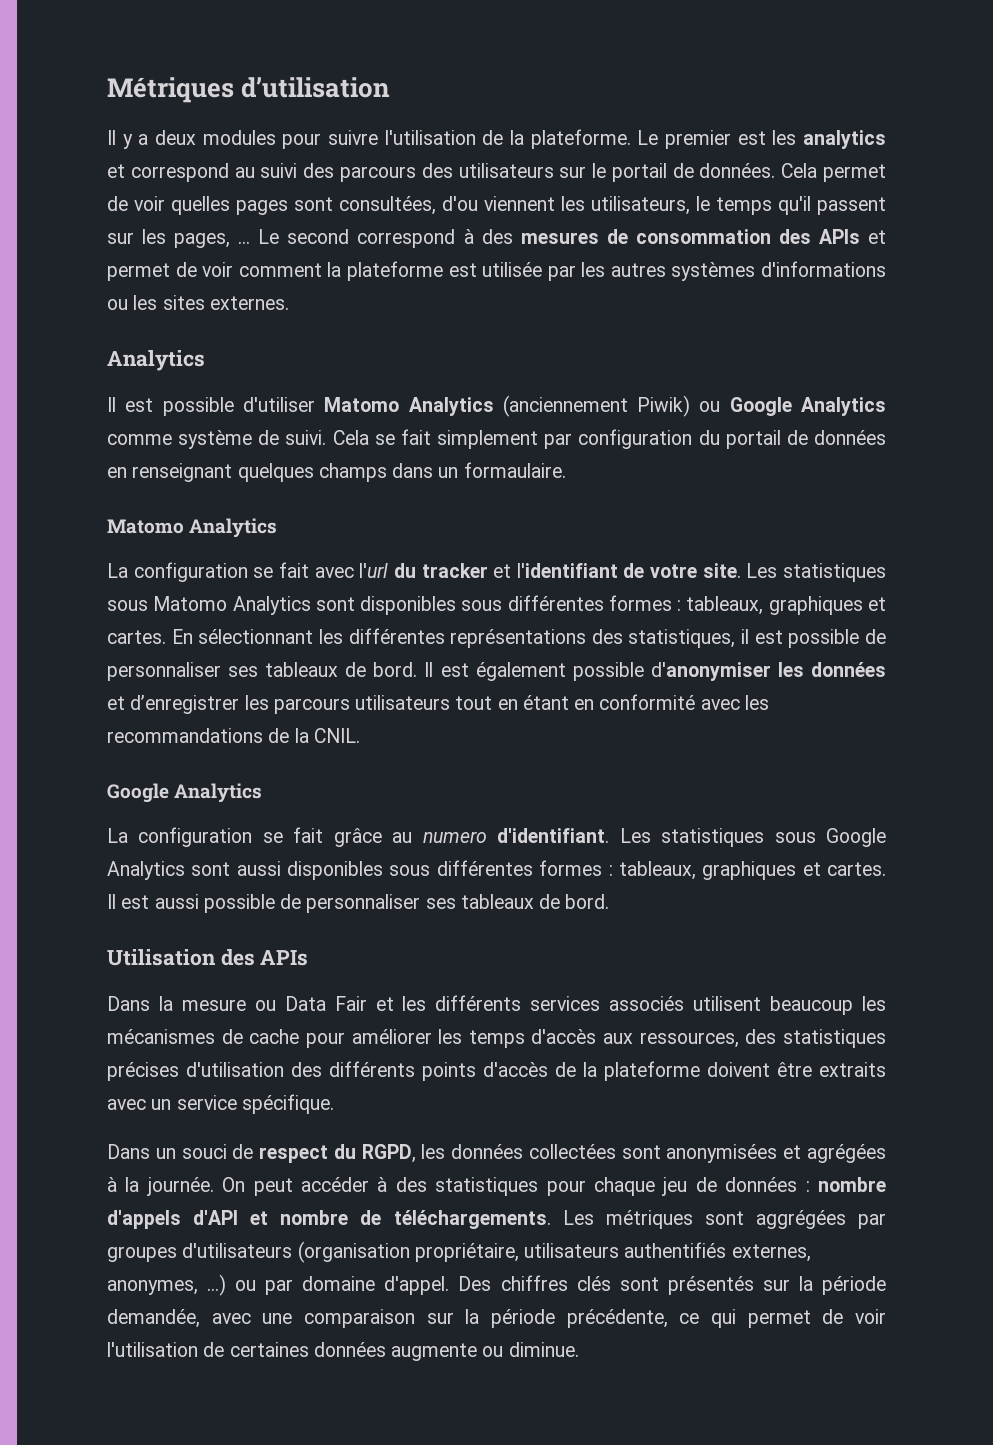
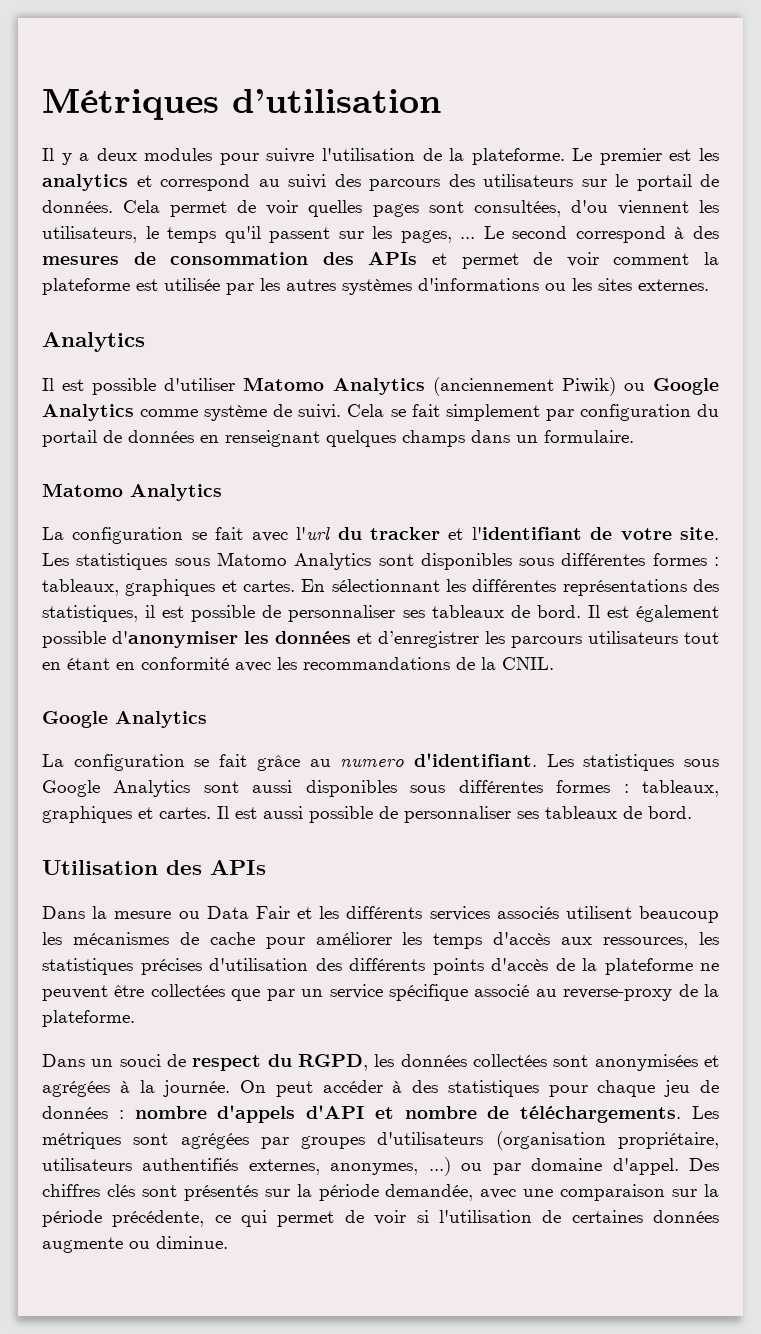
- Cela se fait simplement par configuration du portail de données en renseignant quelques champs dans un formaulaire.
+ Cela se fait simplement par configuration du portail de données en renseignant quelques champs dans un formulaire.
- Dans la mesure ou Data Fair et les différents services associés utilisent beaucoup les mécanismes de cache pour améliorer les temps d'accès aux ressources, des statistiques précises d'utilisation des différents points d'accès de la plateforme doivent être extraits avec un service spécifique.
+ Dans la mesure ou Data Fair et les différents services associés utilisent beaucoup les mécanismes de cache pour améliorer les temps d'accès aux ressources, les statistiques précises d'utilisation des différents points d'accès de la plateforme ne peuvent être collectées que par un service spécifique associé au reverse-proxy de la plateforme.
- Les métriques sont aggrégées par groupes d'utilisateurs (organisation propriétaire, utilisateurs authentifiés externes, anonymes, ...) ou par domaine d'appel.
+ Les métriques sont agrégées par groupes d'utilisateurs (organisation propriétaire, utilisateurs authentifiés externes, anonymes, ...) ou par domaine d'appel.
- Des chiffres clés sont présentés sur la période demandée, avec une comparaison sur la période précédente, ce qui permet de voir l'utilisation de certaines données augmente ou diminue.
+ Des chiffres clés sont présentés sur la période demandée, avec une comparaison sur la période précédente, ce qui permet de voir si l'utilisation de certaines données augmente ou diminue.

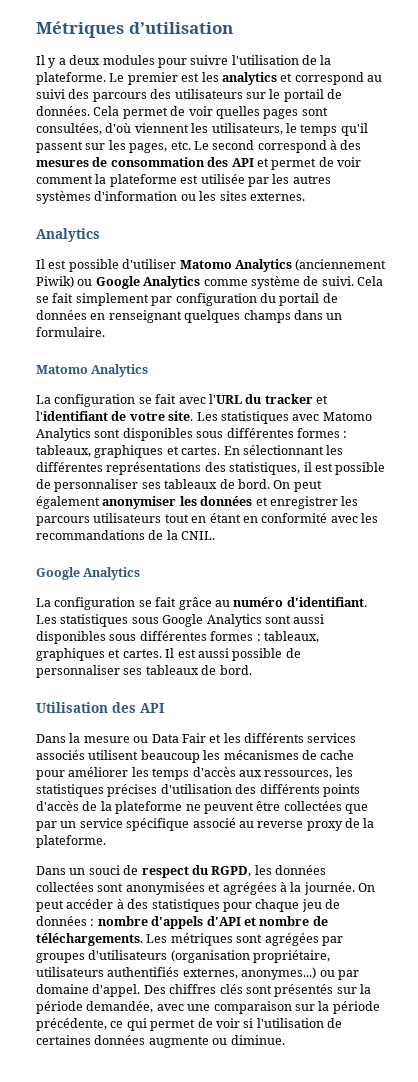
- Cela permet de voir quelles pages sont consultées, d'ou viennent les utilisateurs, le temps qu'il passent sur les pages, ... Le second correspond à des mesures de consommation des APIs et permet de voir comment la plateforme est utilisée par les autres systèmes d'informations ou les sites externes.
+ Cela permet de voir quelles pages sont consultées, d'où viennent les utilisateurs, le temps qu'il passent sur les pages, etc. Le second correspond à des mesures de consommation des API et permet de voir comment la plateforme est utilisée par les autres systèmes d'information ou les sites externes.
- La configuration se fait avec l'url du tracker et l'identifiant de votre site.
+ La configuration se fait avec l'URL du tracker et l'identifiant de votre site.
- Les statistiques sous Matomo Analytics sont disponibles sous différentes formes : tableaux, graphiques et cartes.
+ Les statistiques avec Matomo Analytics sont disponibles sous différentes formes : tableaux, graphiques et cartes.
- Il est également possible d'anonymiser les données et d’enregistrer les parcours utilisateurs tout en étant en conformité avec les recommandations de la CNIL.
+ On peut également anonymiser les données et enregistrer les parcours utilisateurs tout en étant en conformité avec les recommandations de la CNIL.
- La configuration se fait grâce au numero d'identifiant.
+ La configuration se fait grâce au numéro d'identifiant.
- Utilisation des APIs
+ Utilisation des API
- Dans la mesure ou Data Fair et les différents services associés utilisent beaucoup les mécanismes de cache pour améliorer les temps d'accès aux ressources, les statistiques précises d'utilisation des différents points d'accès de la plateforme ne peuvent être collectées que par un service spécifique associé au reverse-proxy de la plateforme.
+ Dans la mesure ou Data Fair et les différents services associés utilisent beaucoup les mécanismes de cache pour améliorer les temps d'accès aux ressources, les statistiques précises d'utilisation des différents points d'accès de la plateforme ne peuvent être collectées que par un service spécifique associé au reverse proxy de la plateforme.
- Les métriques sont agrégées par groupes d'utilisateurs (organisation propriétaire, utilisateurs authentifiés externes, anonymes, ...) ou par domaine d'appel.
+ Les métriques sont agrégées par groupes d'utilisateurs (organisation propriétaire, utilisateurs authentifiés externes, anonymes...) ou par domaine d'appel.

